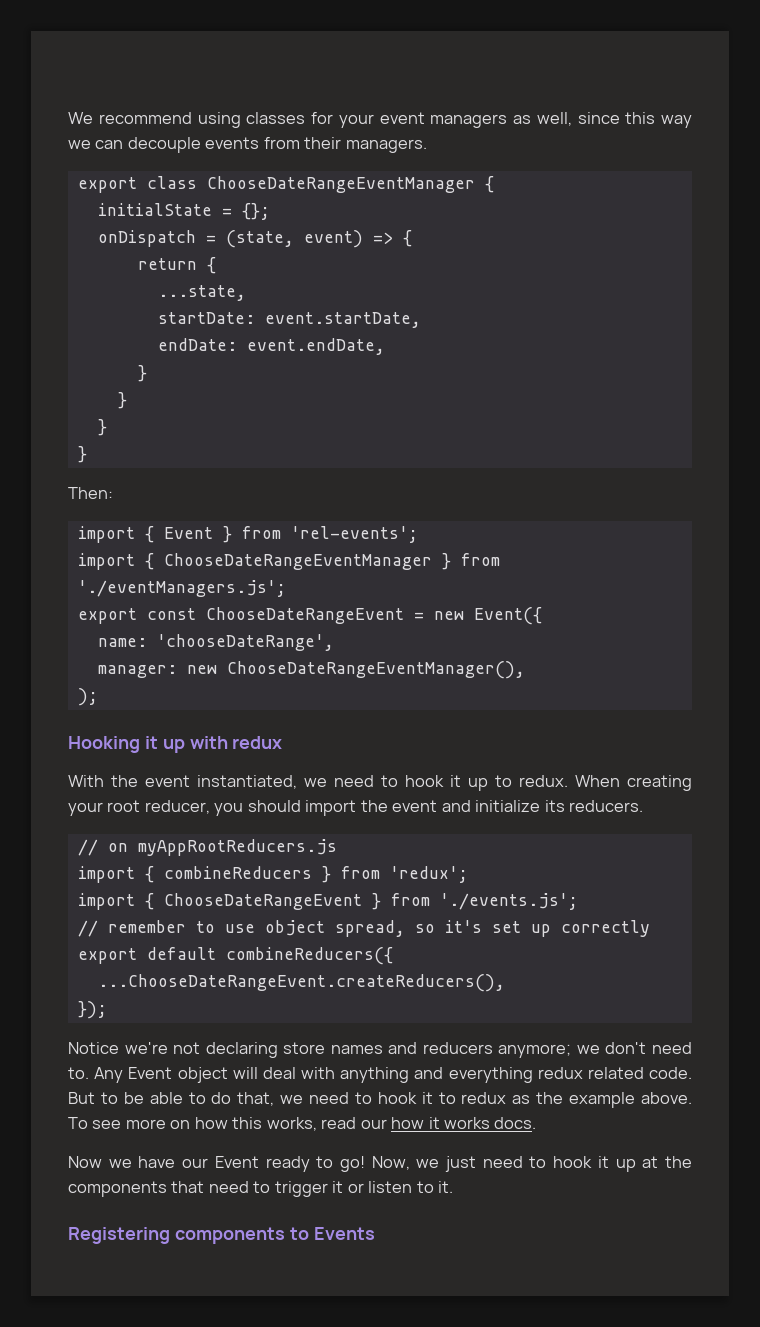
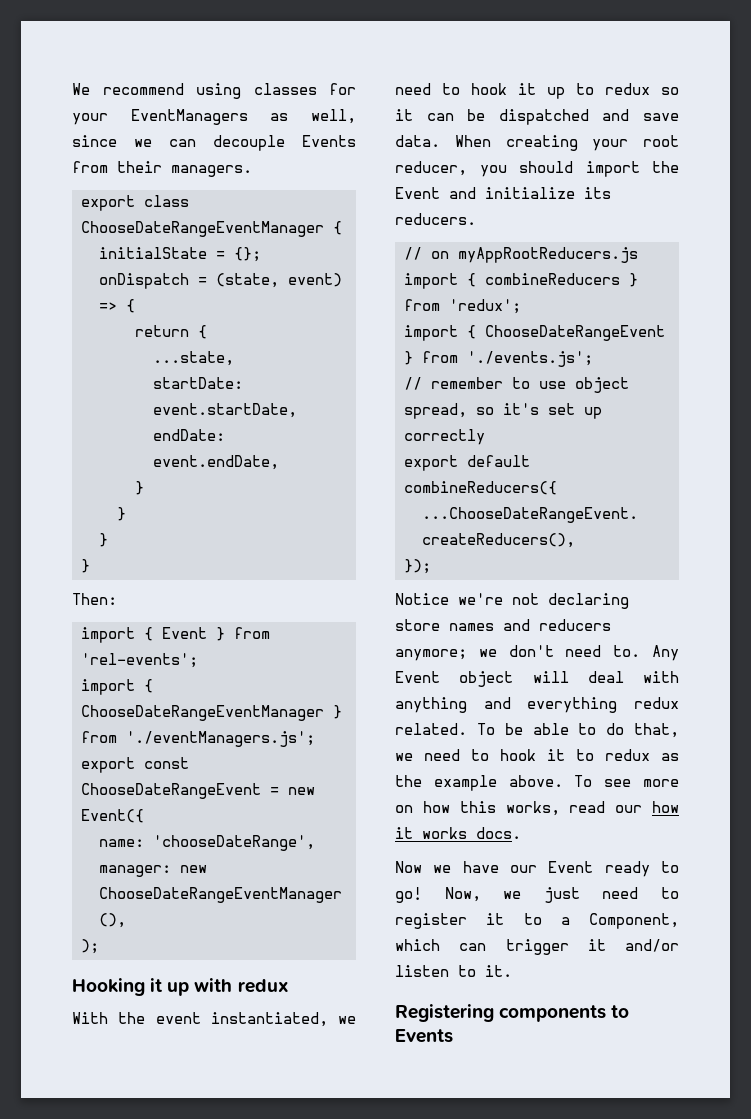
- We recommend using classes for your event managers as well, since this way we can decouple events from their managers.
+ We recommend using classes for your EventManagers as well, since we can decouple Events from their managers.
- With the event instantiated, we need to hook it up to redux.
+ With the event instantiated, we need to hook it up to redux so it can be dispatched and save data.
- When creating your root reducer, you should import the event and initialize its reducers.
+ When creating your root reducer, you should import the Event and initialize its reducers.
- Any Event object will deal with anything and everything redux related code. But to be able to do that, we need to hook it to redux as the example above.
+ Any Event object will deal with anything and everything redux related. To be able to do that, we need to hook it to redux as the example above.
- Now, we just need to hook it up at the components that need to trigger it or listen to it.
+ Now, we just need to register it to a Component, which can trigger it and/or listen to it.

